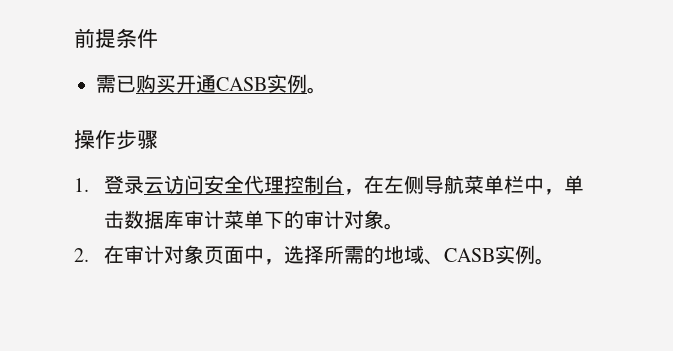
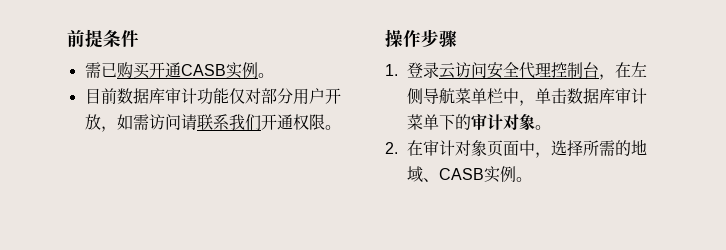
+ 目前数据库审计功能仅对部分用户开放，如需访问请联系我们开通权限。

